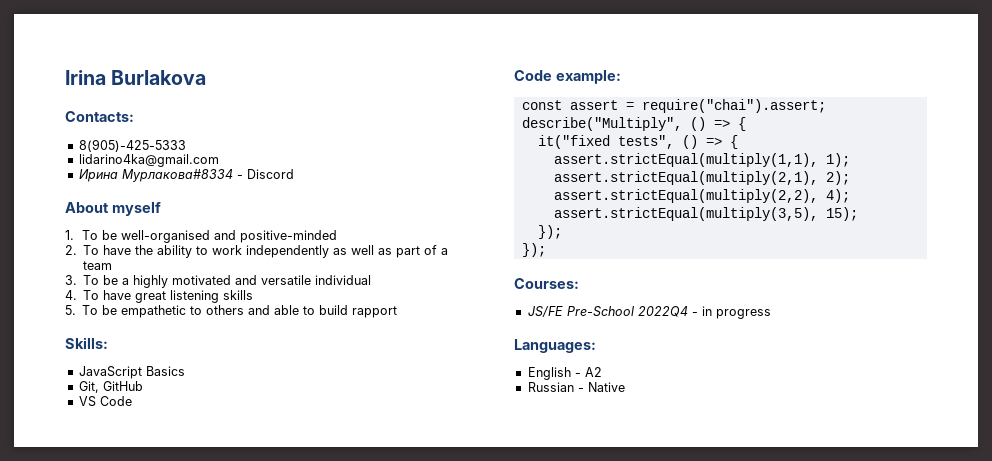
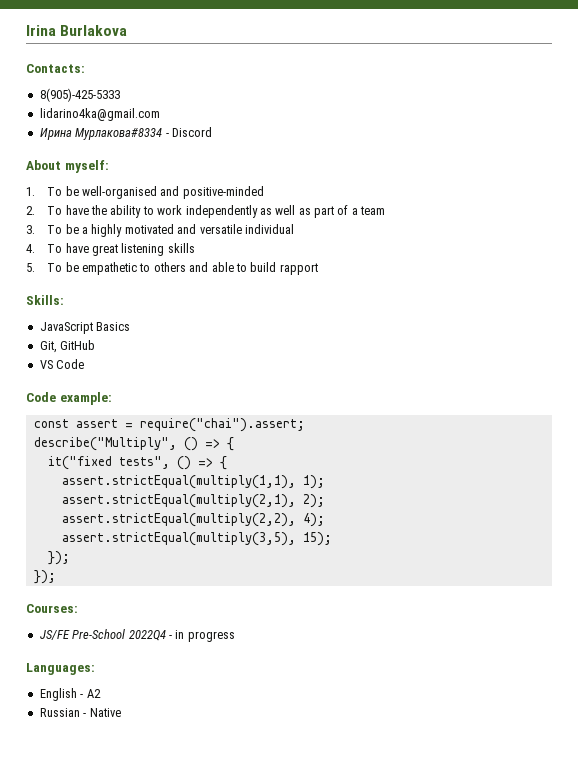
- About myself
+ About myself:

